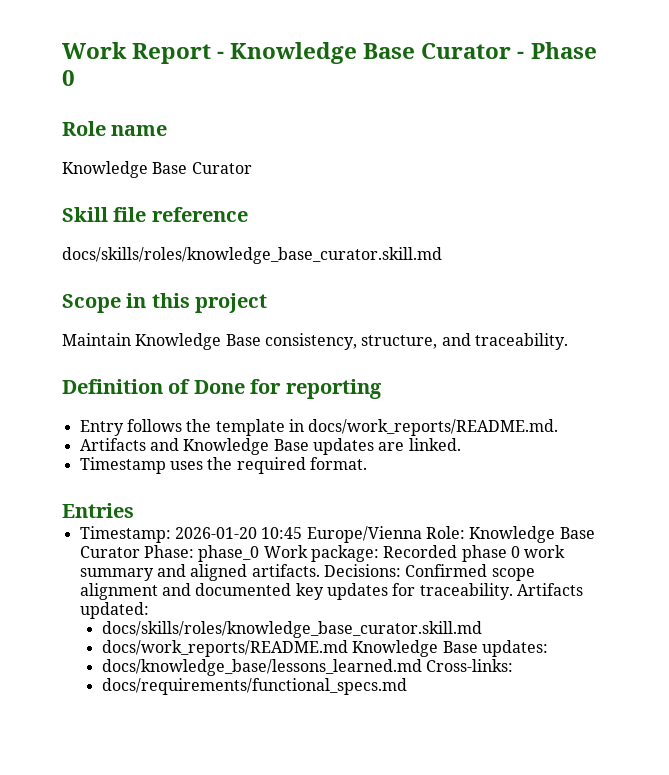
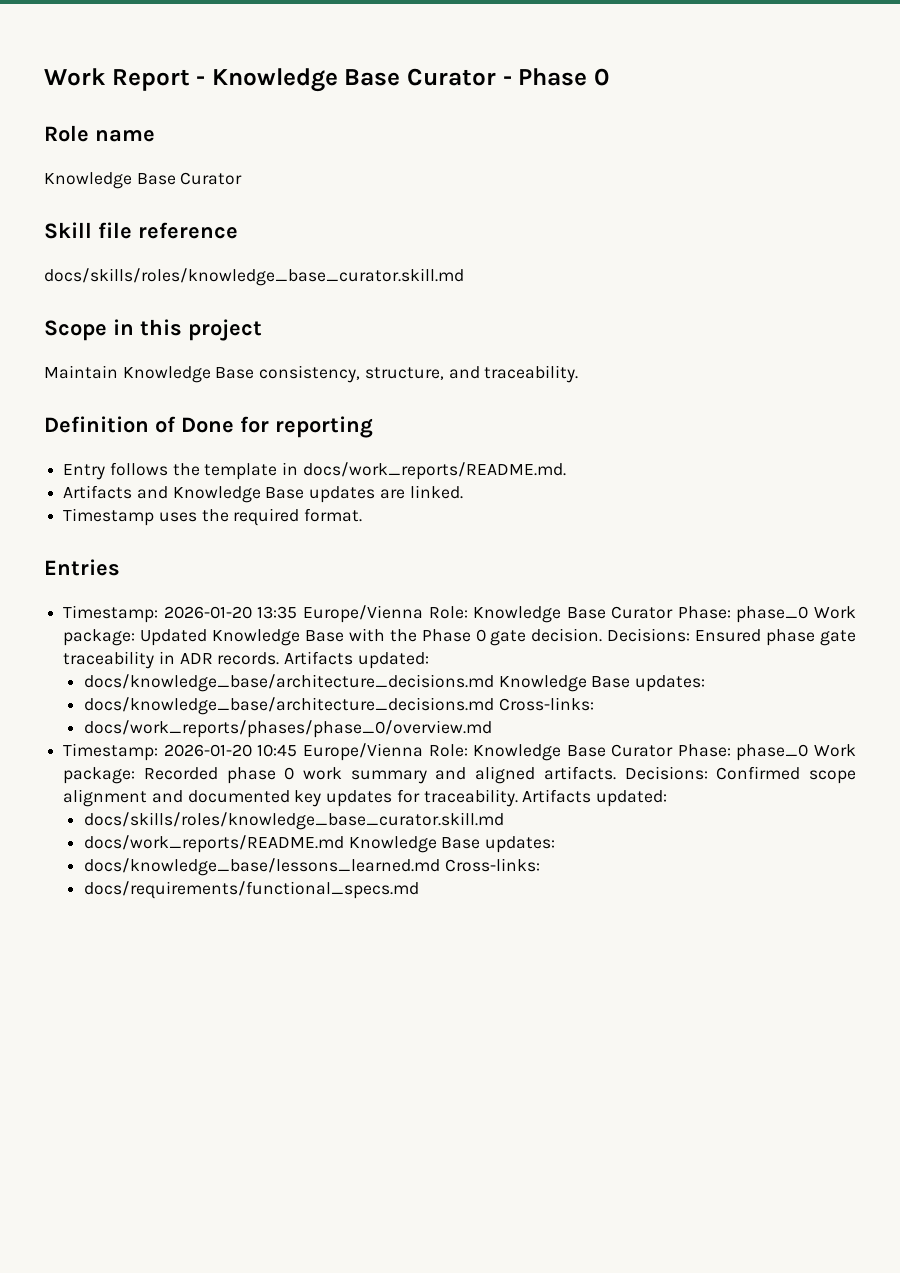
+ Timestamp: 2026-01-20 13:35 Europe/Vienna Role: Knowledge Base Curator Phase: phase_0 Work package: Updated Knowledge Base with the Phase 0 gate decision. Decisions: Ensured phase gate traceability in ADR records. Artifacts updated:
+ docs/knowledge_base/architecture_decisions.md Knowledge Base updates:
+ docs/knowledge_base/architecture_decisions.md Cross-links:
+ docs/work_reports/phases/phase_0/overview.md

